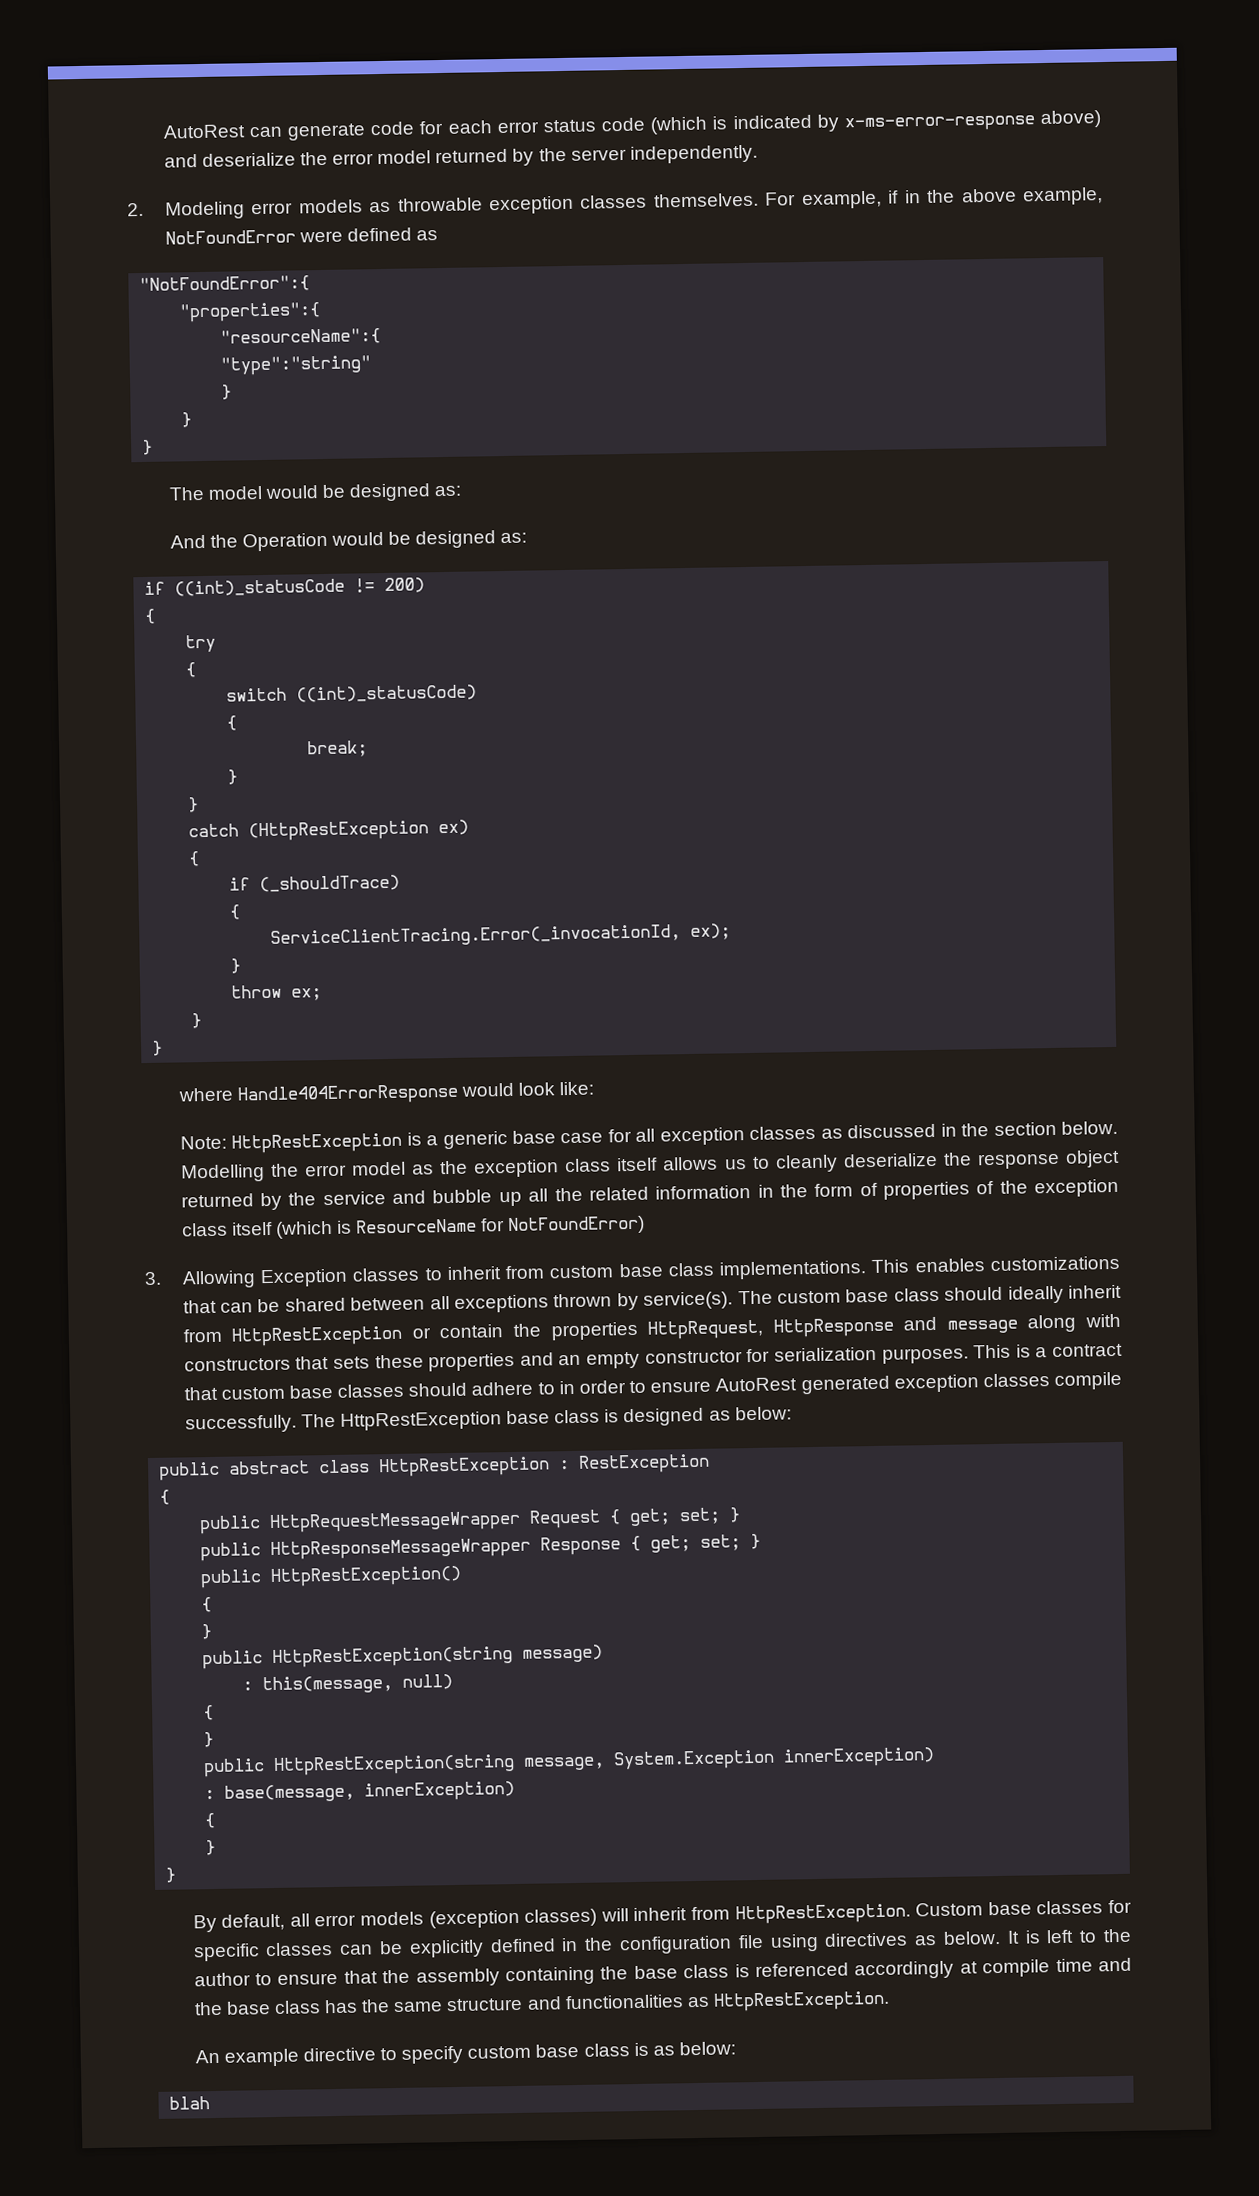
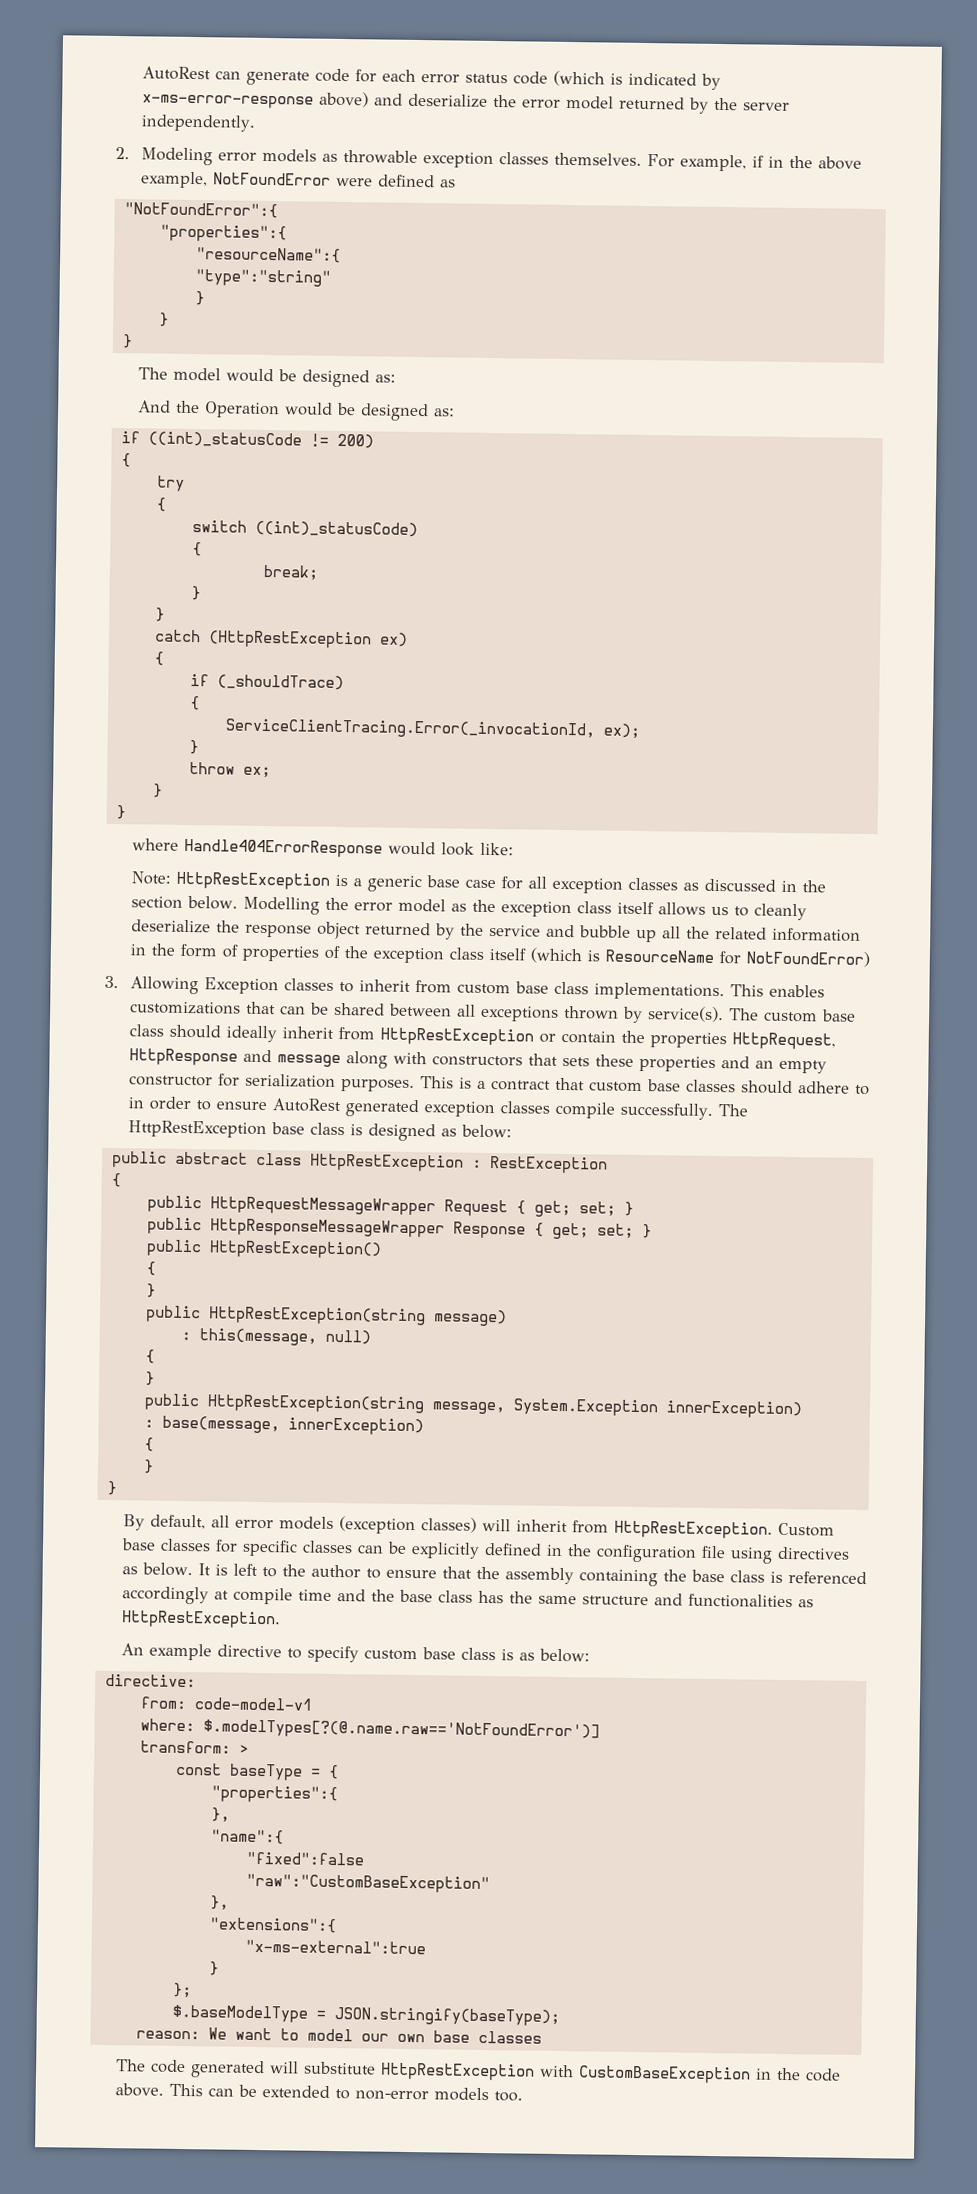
- blah
+ directive:
+ from: code-model-v1
+ where: $.modelTypes[?(@.name.raw=='NotFoundError')]
+ transform: >
+ const baseType = {
+ "properties":{
+ },
+ "name":{
+ "fixed":false
+ "raw":"CustomBaseException"
+ },
+ "extensions":{
+ "x-ms-external":true
+ }
+ };
+ $.baseModelType = JSON.stringify(baseType);
+ reason: We want to model our own base classes
+ The code generated will substitute HttpRestException with CustomBaseException in the code above. This can be extended to non-error models too.

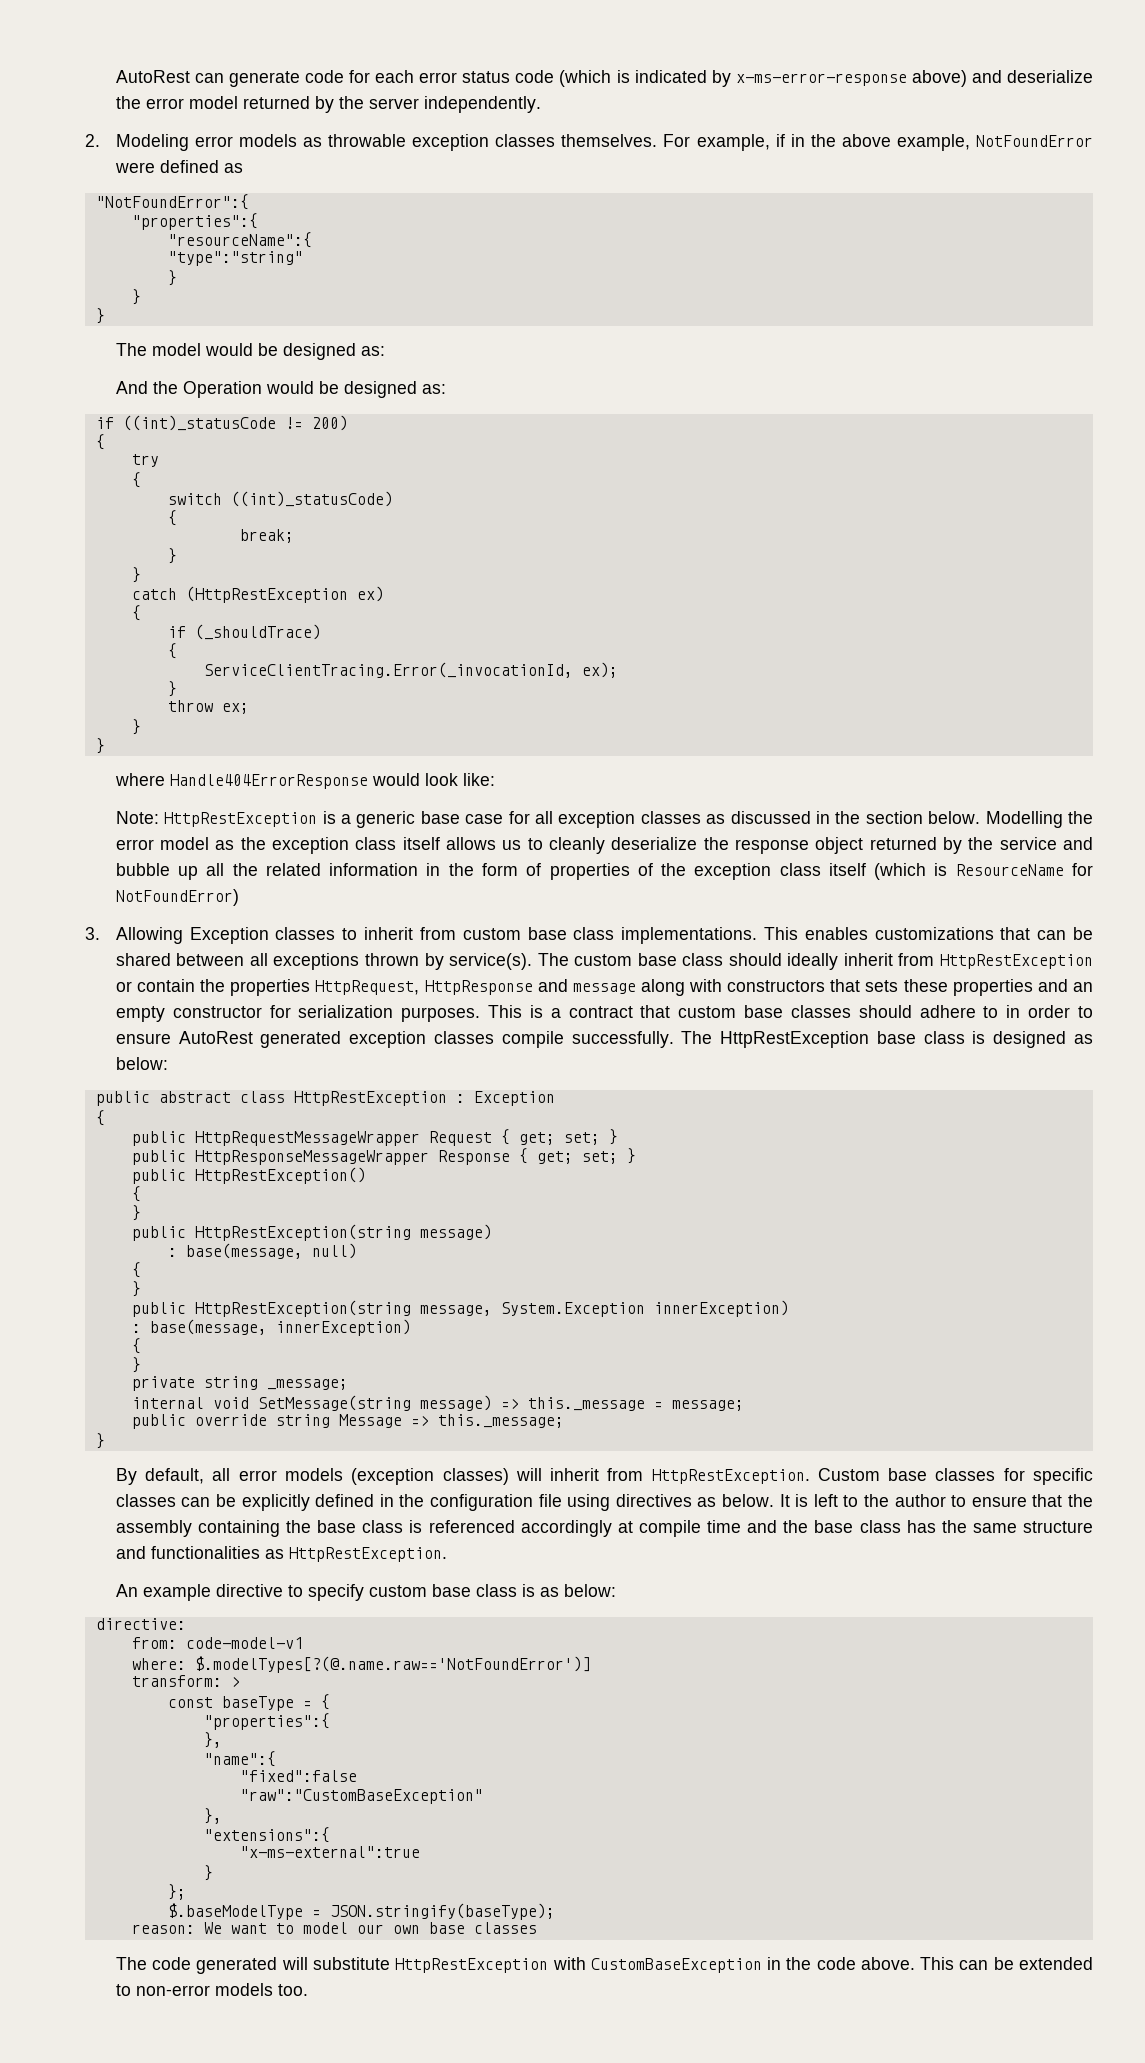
- public abstract class HttpRestException : RestException
+ public abstract class HttpRestException : Exception
- : this(message, null)
+ : base(message, null)
+ private string _message;
+ internal void SetMessage(string message) => this._message = message;
+ public override string Message => this._message;

